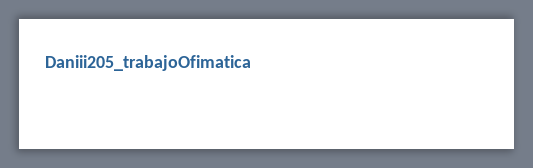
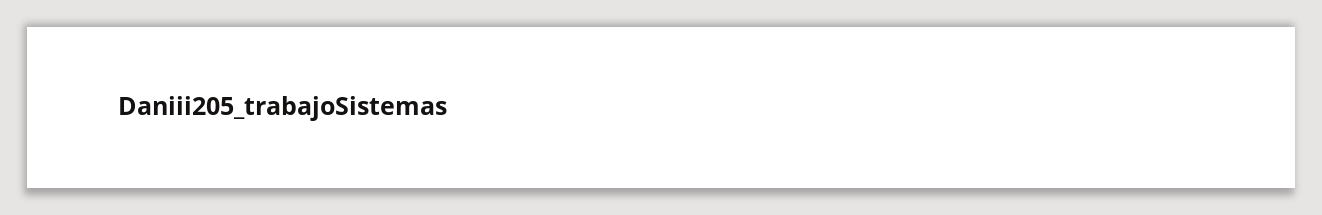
- Daniii205_trabajoOfimatica
+ Daniii205_trabajoSistemas

